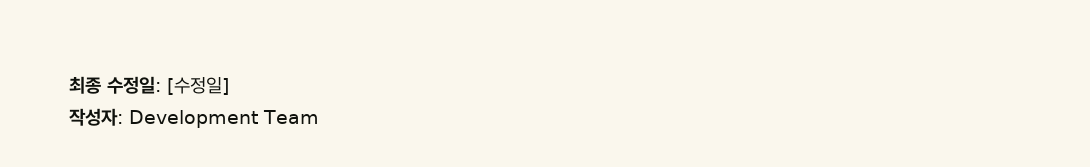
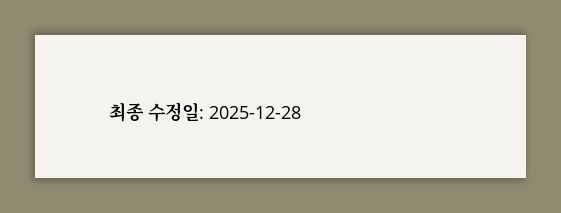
- 최종 수정일: [수정일]
- 작성자: Development Team
+ 최종 수정일: 2025-12-28

